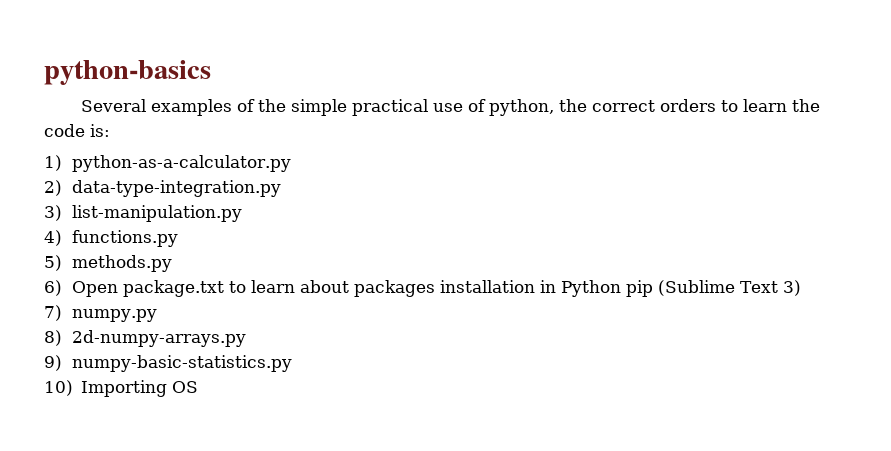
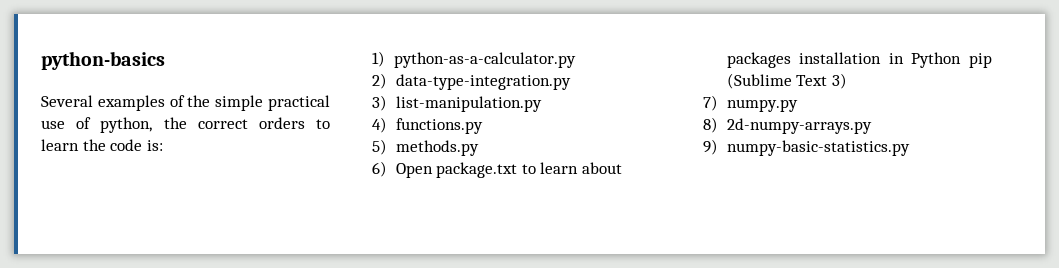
- 10) Importing OS

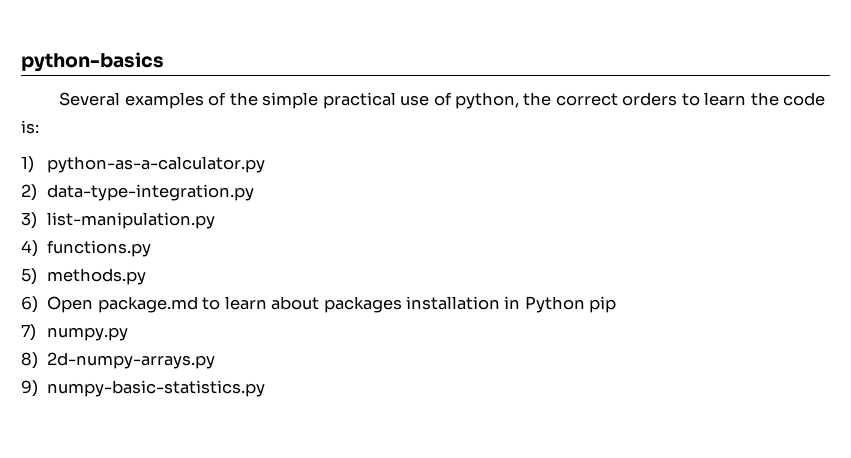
- 6) Open package.txt to learn about packages installation in Python pip (Sublime Text 3)
+ 6) Open package.md to learn about packages installation in Python pip

